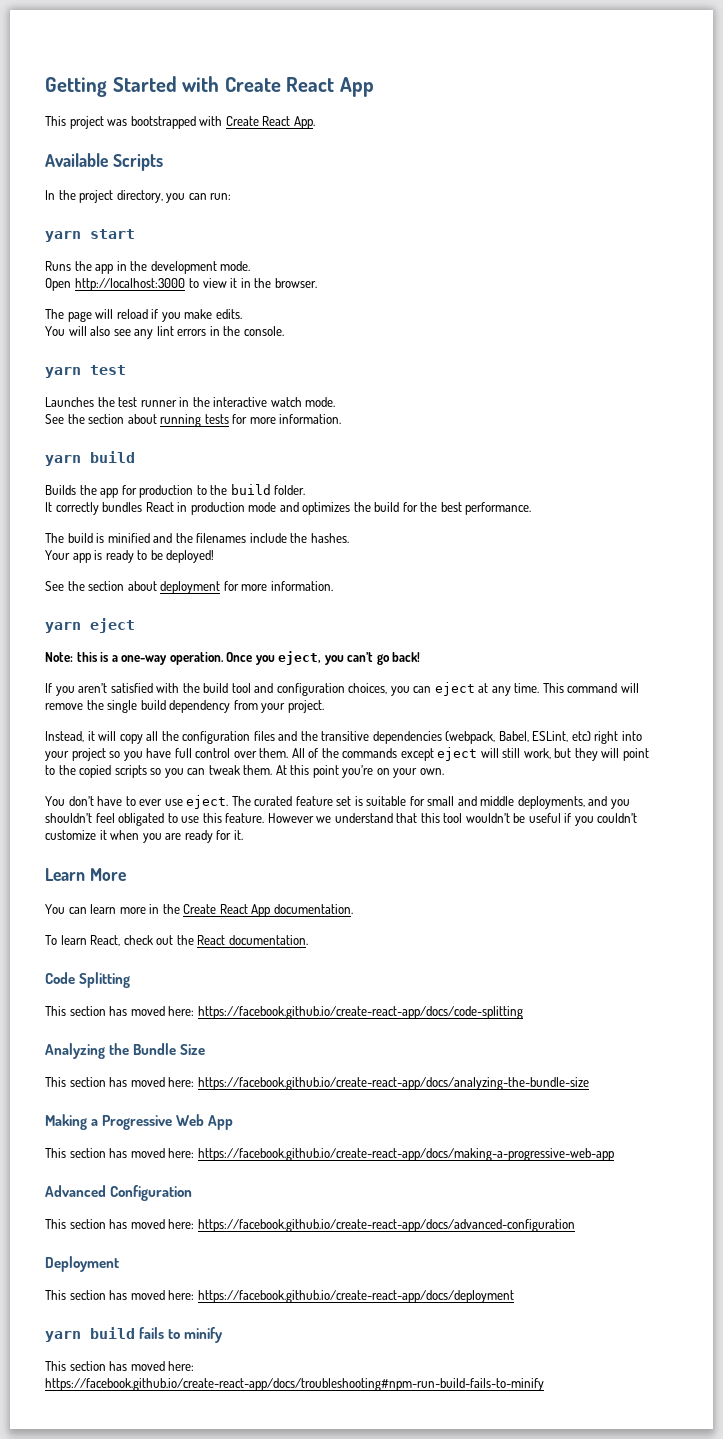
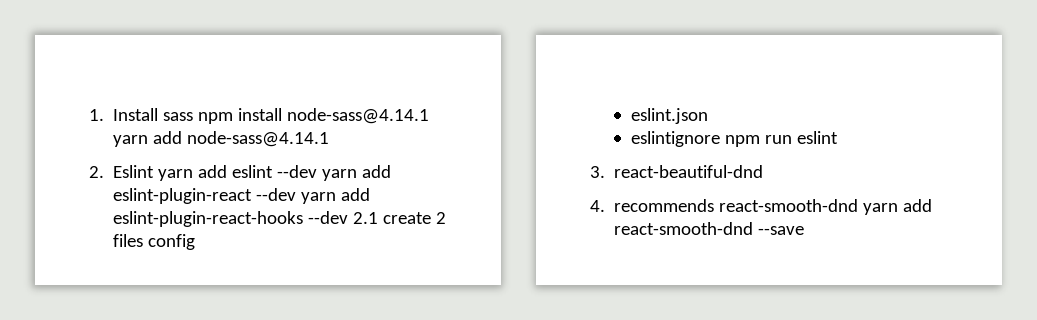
- Getting Started with Create React App
- This project was bootstrapped with Create React App.
- Available Scripts
- In the project directory, you can run:
- yarn start
- Runs the app in the development mode.
- Open http://localhost:3000 to view it in the browser.
- The page will reload if you make edits.
- You will also see any lint errors in the console.
- yarn test
- Launches the test runner in the interactive watch mode.
- See the section about running tests for more information.
- yarn build
- Builds the app for production to the build folder.
- It correctly bundles React in production mode and optimizes the build for the best performance.
- The build is minified and the filenames include the hashes.
- Your app is ready to be deployed!
- See the section about deployment for more information.
- yarn eject
- Note: this is a one-way operation. Once you eject, you can’t go back!
- If you aren’t satisfied with the build tool and configuration choices, you can eject at any time. This command will remove the single build dependency from your project.
- Instead, it will copy all the configuration files and the transitive dependencies (webpack, Babel, ESLint, etc) right into your project so you have full control over them. All of the commands except eject will still work, but they will point to the copied scripts so you can tweak them. At this point you’re on your own.
- You don’t have to ever use eject. The curated feature set is suitable for small and middle deployments, and you shouldn’t feel obligated to use this feature. However we understand that this tool wouldn’t be useful if you couldn’t customize it when you are ready for it.
- Learn More
- You can learn more in the Create React App documentation.
- To learn React, check out the React documentation.
- Code Splitting
- This section has moved here: https://facebook.github.io/create-react-app/docs/code-splitting
- Analyzing the Bundle Size
- This section has moved here: https://facebook.github.io/create-react-app/docs/analyzing-the-bundle-size
- Making a Progressive Web App
- This section has moved here: https://facebook.github.io/create-react-app/docs/making-a-progressive-web-app
- Advanced Configuration
- This section has moved here: https://facebook.github.io/create-react-app/docs/advanced-configuration
- Deployment
- This section has moved here: https://facebook.github.io/create-react-app/docs/deployment
- yarn build fails to minify
- This section has moved here: https://facebook.github.io/create-react-app/docs/troubleshooting#npm-run-build-fails-to-minify
+ 1. Install sass npm install node-sass@4.14.1 yarn add node-sass@4.14.1
+ 2. Eslint yarn add eslint --dev yarn add eslint-plugin-react --dev yarn add eslint-plugin-react-hooks --dev 2.1 create 2 files config
+ eslint.json
+ eslintignore npm run eslint
+ 3. react-beautiful-dnd
+ 4. recommends react-smooth-dnd yarn add react-smooth-dnd --save

